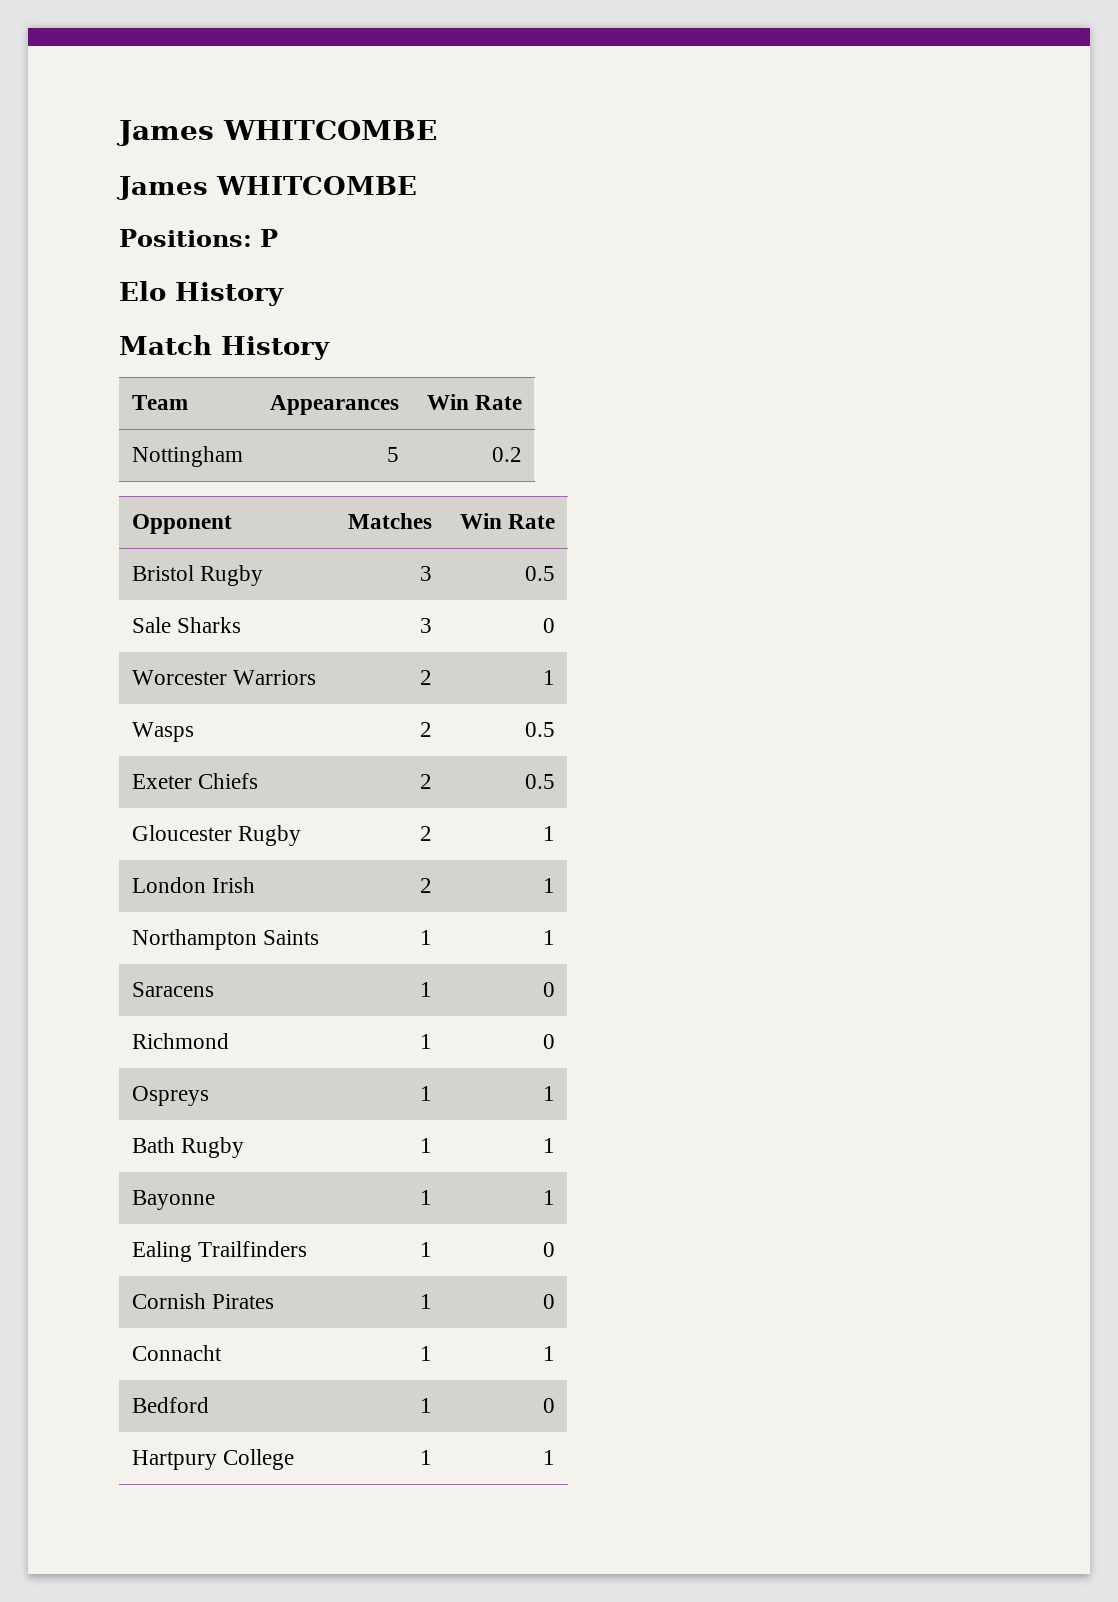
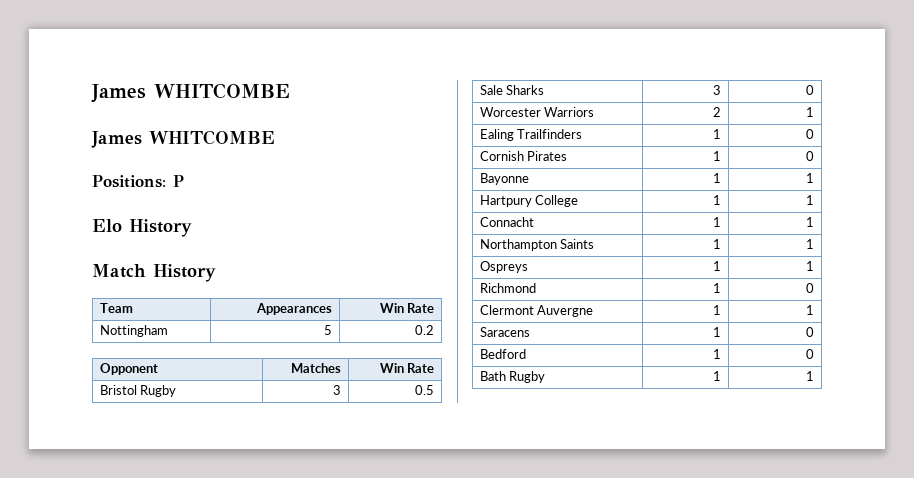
- Wasps | 2 | 0.5
- Exeter Chiefs | 2 | 0.5
- Gloucester Rugby | 2 | 1
- London Irish | 2 | 1
- Northampton Saints | 1 | 1
- Saracens | 1 | 0
- Richmond | 1 | 0
- Ospreys | 1 | 1
- Bath Rugby | 1 | 1
- Bayonne | 1 | 1
+ Bayonne | 1 | 1
+ Hartpury College | 1 | 1
  Connacht | 1 | 1
+ Northampton Saints | 1 | 1
+ Ospreys | 1 | 1
+ Richmond | 1 | 0
+ Clermont Auvergne | 1 | 1
+ Saracens | 1 | 0
- Hartpury College | 1 | 1
+ Bath Rugby | 1 | 1

